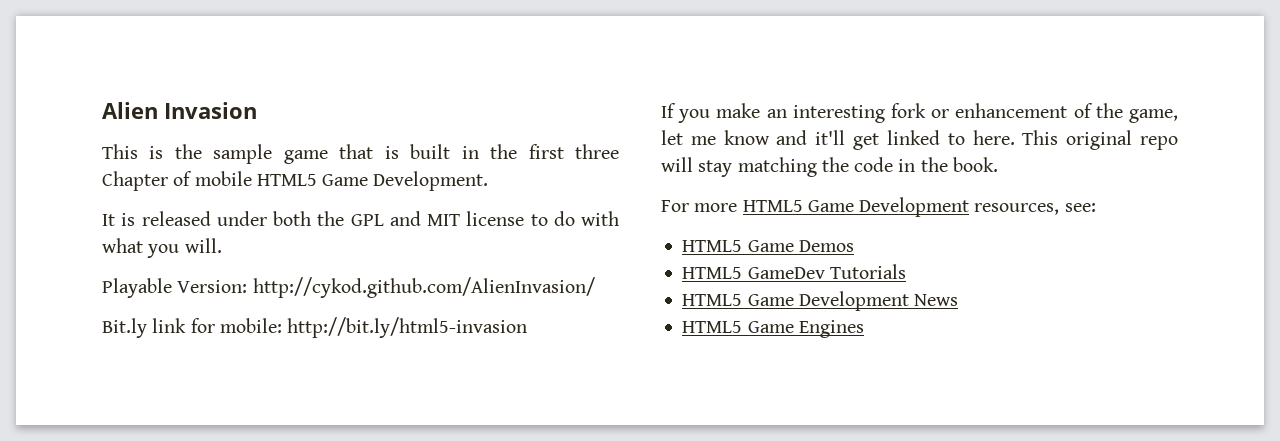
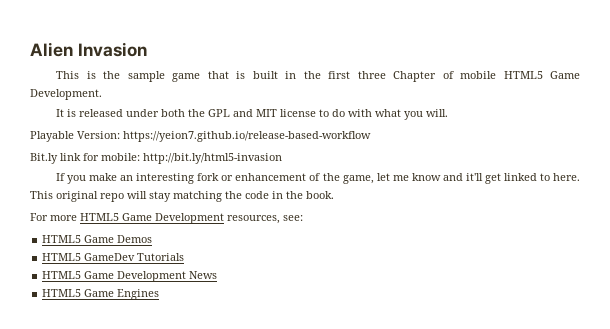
- Playable Version: http://cykod.github.com/AlienInvasion/
+ Playable Version: https://yeion7.github.io/release-based-workflow

